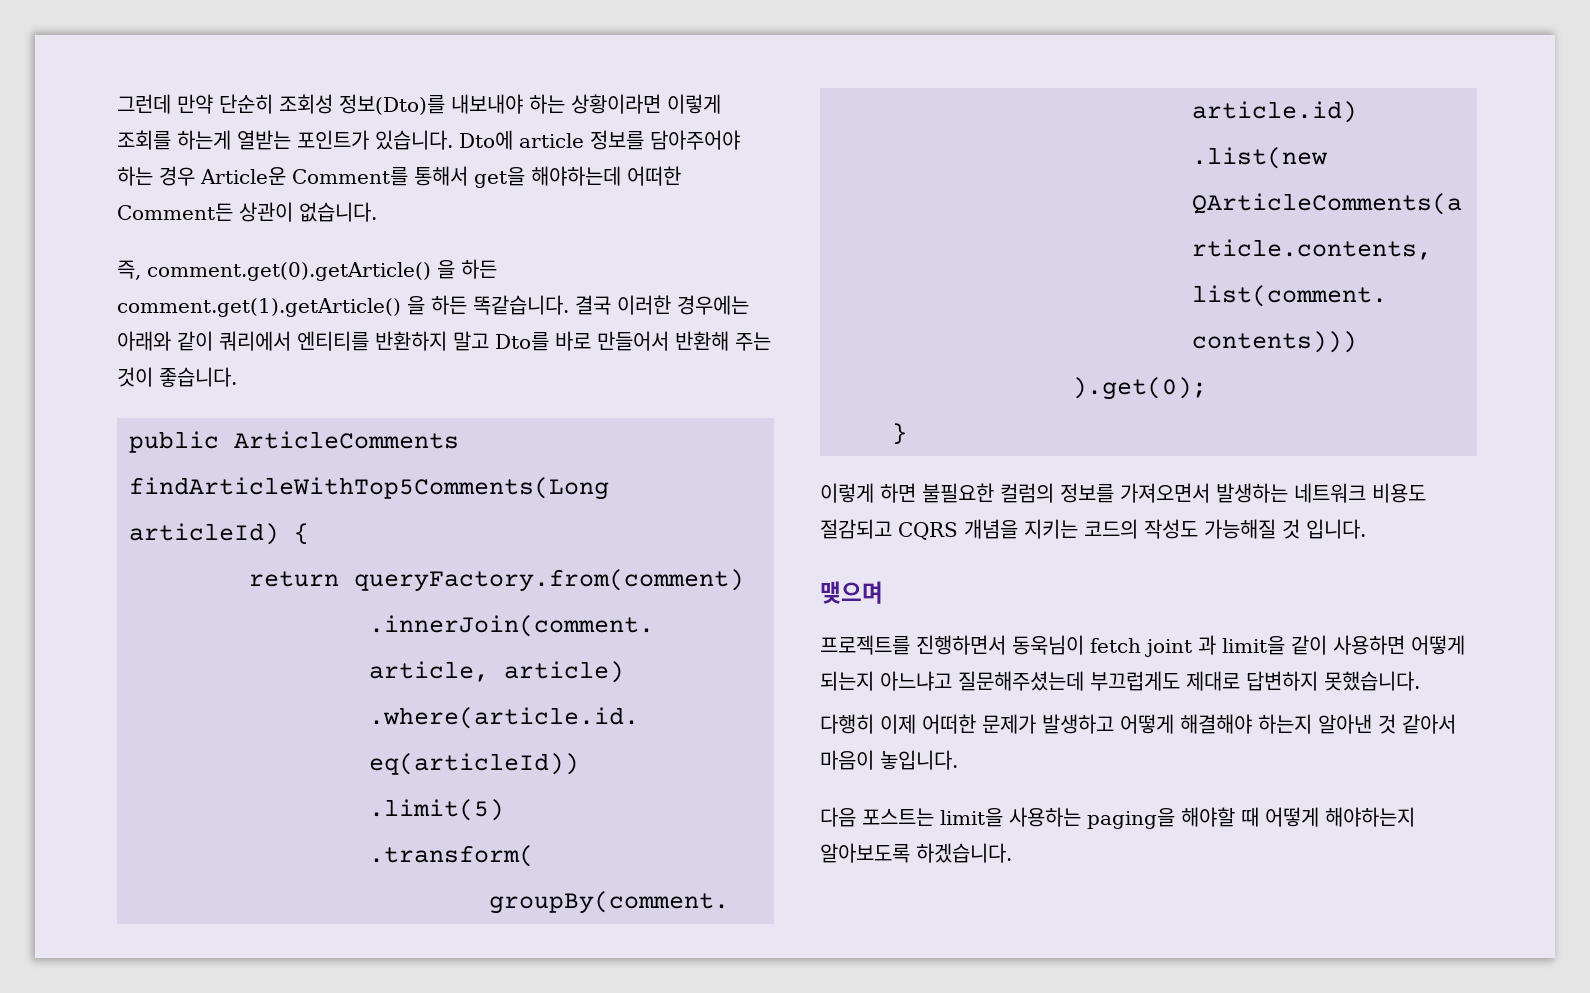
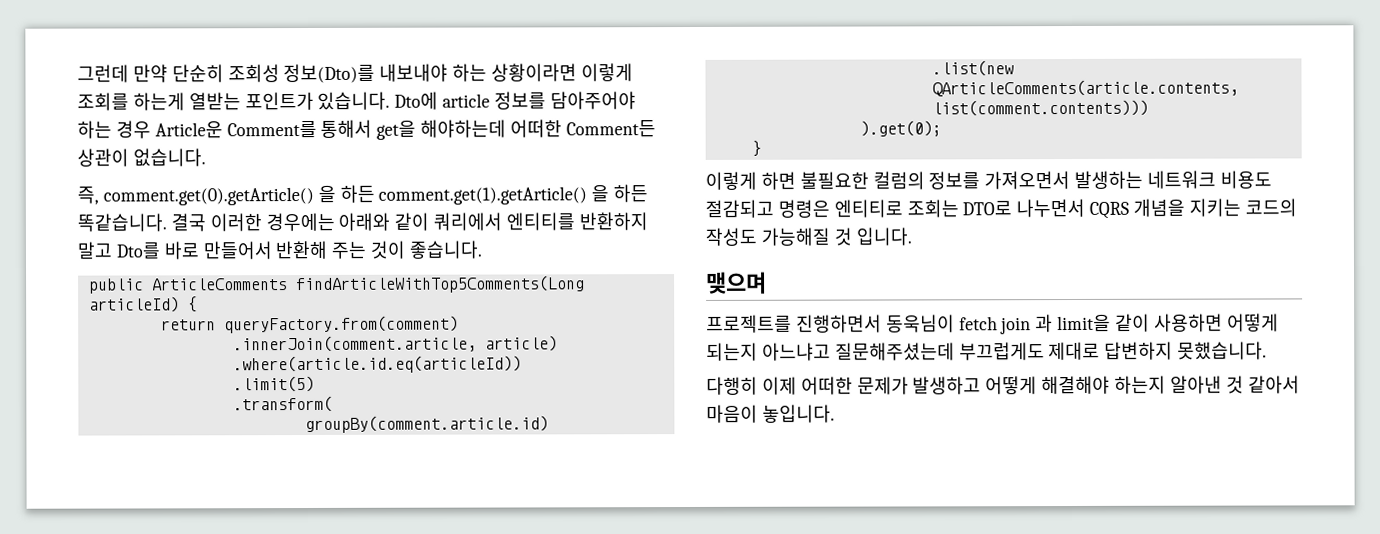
- 이렇게 하면 불필요한 컬럼의 정보를 가져오면서 발생하는 네트워크 비용도 절감되고 CQRS 개념을 지키는 코드의 작성도 가능해질 것 입니다.
+ 이렇게 하면 불필요한 컬럼의 정보를 가져오면서 발생하는 네트워크 비용도 절감되고 명령은 엔티티로 조회는 DTO로 나누면서 CQRS 개념을 지키는 코드의 작성도 가능해질 것 입니다.
- 프로젝트를 진행하면서 동욱님이 fetch joint 과 limit을 같이 사용하면 어떻게 되는지 아느냐고 질문해주셨는데 부끄럽게도 제대로 답변하지 못했습니다.
+ 프로젝트를 진행하면서 동욱님이 fetch join 과 limit을 같이 사용하면 어떻게 되는지 아느냐고 질문해주셨는데 부끄럽게도 제대로 답변하지 못했습니다.
- 다음 포스트는 limit을 사용하는 paging을 해야할 때 어떻게 해야하는지 알아보도록 하겠습니다.

